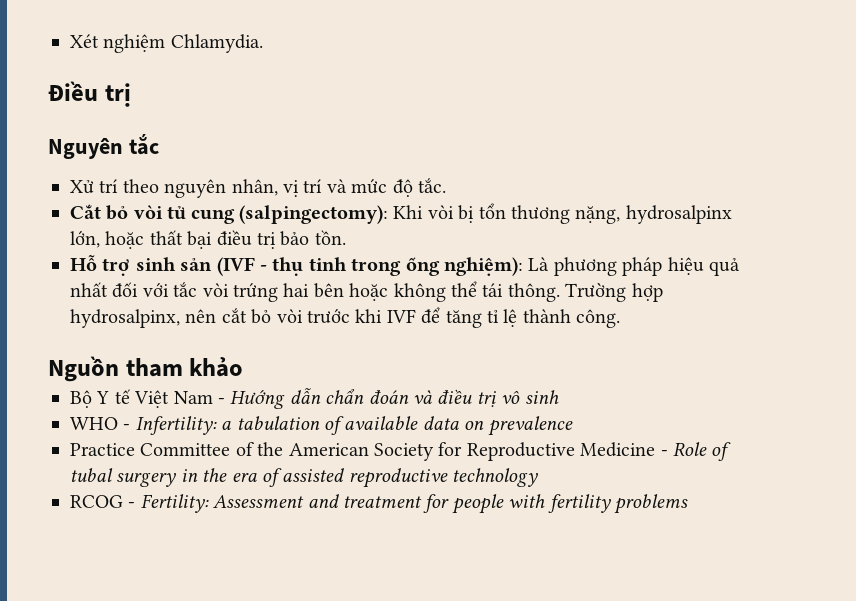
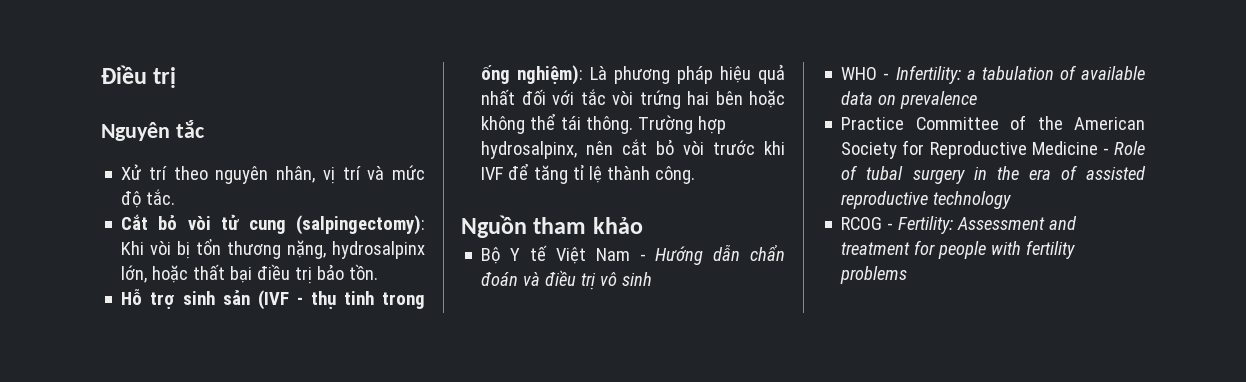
- Xét nghiệm Chlamydia.

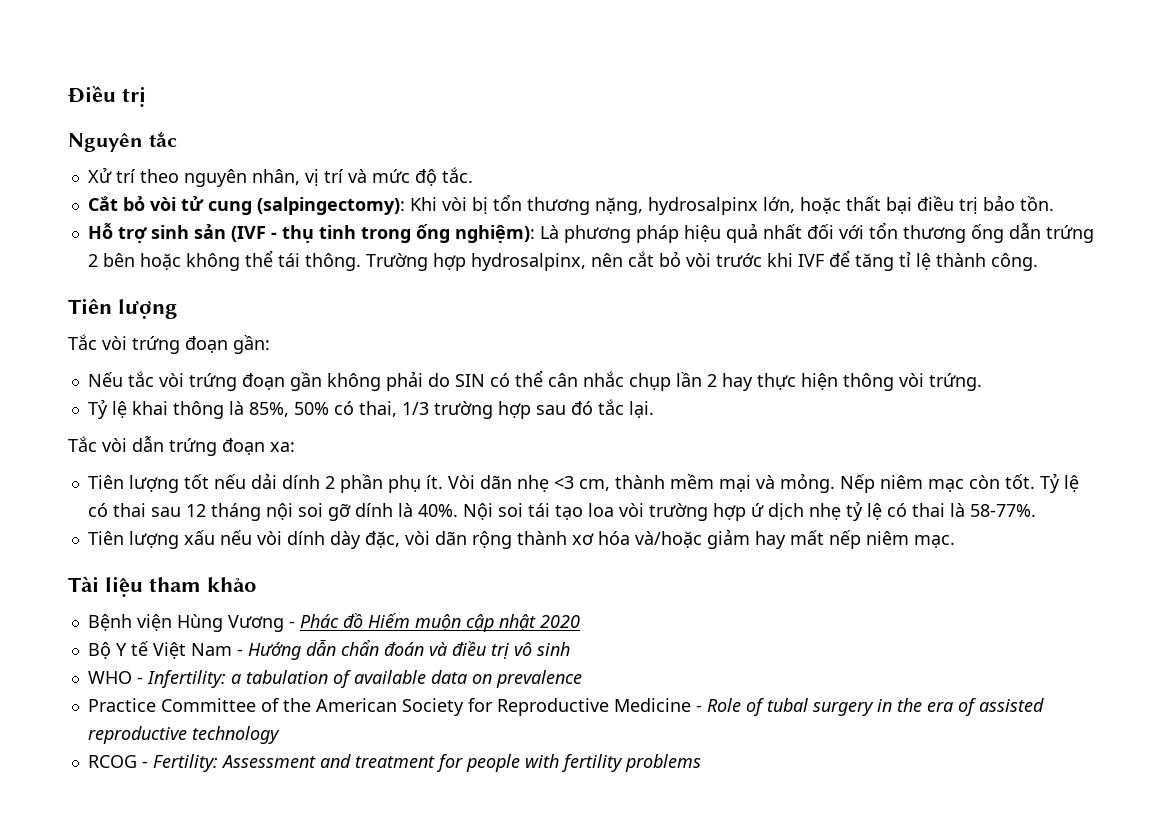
- Hỗ trợ sinh sản (IVF - thụ tinh trong ống nghiệm): Là phương pháp hiệu quả nhất đối với tắc vòi trứng hai bên hoặc không thể tái thông.
+ Hỗ trợ sinh sản (IVF - thụ tinh trong ống nghiệm): Là phương pháp hiệu quả nhất đối với tổn thương ống dẫn trứng 2 bên hoặc không thể tái thông.
  Trường hợp hydrosalpinx, nên cắt bỏ vòi trước khi IVF để tăng tỉ lệ thành công.
- Nguồn tham khảo
+ Tiên lượng
+ Tắc vòi trứng đoạn gần:
+ Nếu tắc vòi trứng đoạn gần không phải do SIN có thể cân nhắc chụp lần 2 hay thực hiện thông vòi trứng.
+ Tỷ lệ khai thông là 85%, 50% có thai, 1/3 trường hợp sau đó tắc lại.
+ Tắc vòi dẫn trứng đoạn xa:
+ Tiên lượng tốt nếu dải dính 2 phần phụ ít. Vòi dãn nhẹ <3 cm, thành mềm mại và mỏng. Nếp niêm mạc còn tốt. Tỷ lệ có thai sau 12 tháng nội soi gỡ dính là 40%. Nội soi tái tạo loa vòi trường hợp ứ dịch nhẹ tỷ lệ có thai là 58-77%.
+ Tiên lượng xấu nếu vòi dính dày đặc, vòi dãn rộng thành xơ hóa và/hoặc giảm hay mất nếp niêm mạc.
+ Tài liệu tham khảo
+ Bệnh viện Hùng Vương - Phác đồ Hiếm muộn cập nhật 2020

